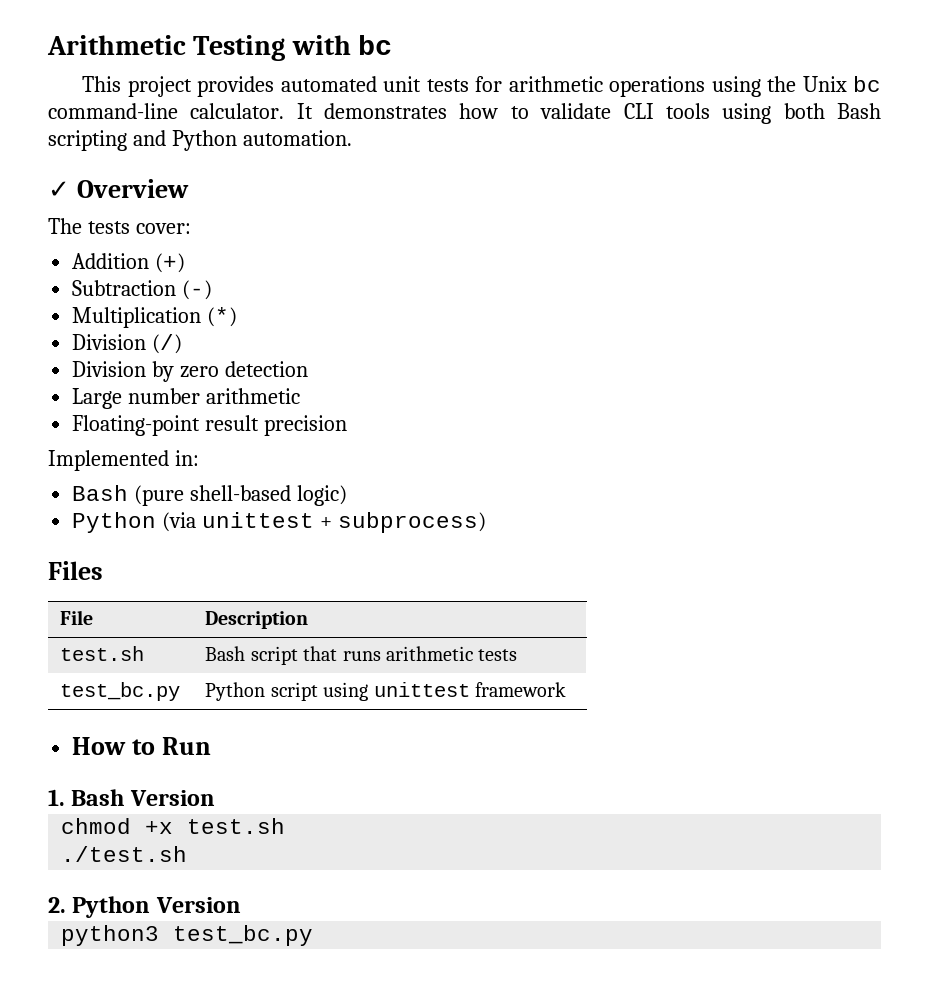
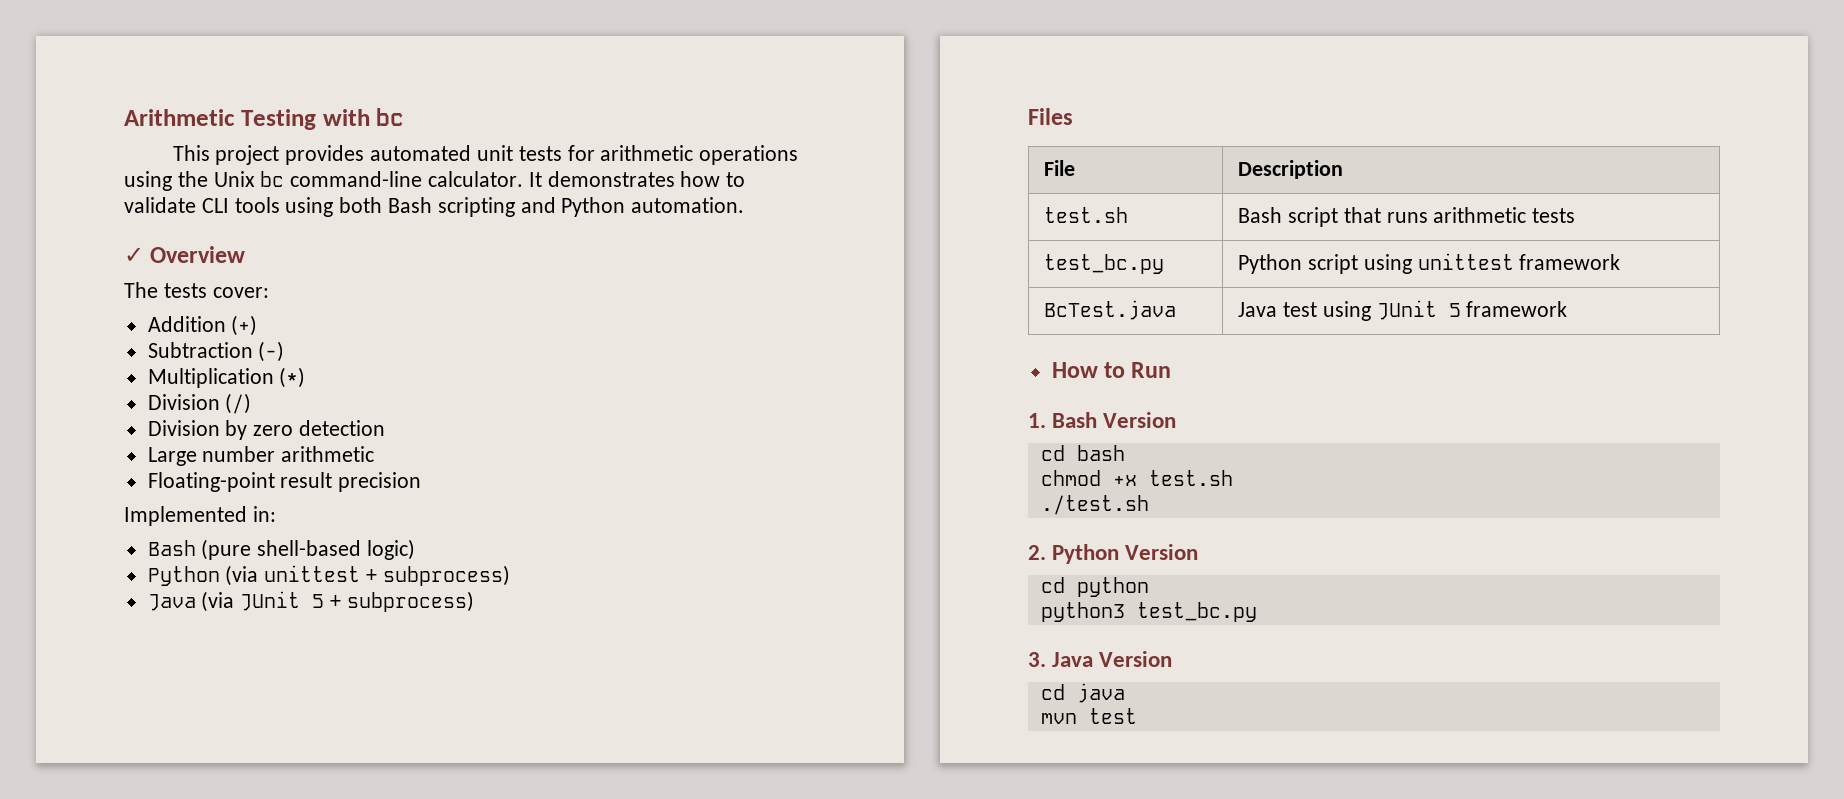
+ Java (via JUnit 5 + subprocess)
+ BcTest.java | Java test using JUnit 5 framework
+ cd bash
+ cd python
+ 3. Java Version
+ cd java
+ mvn test

